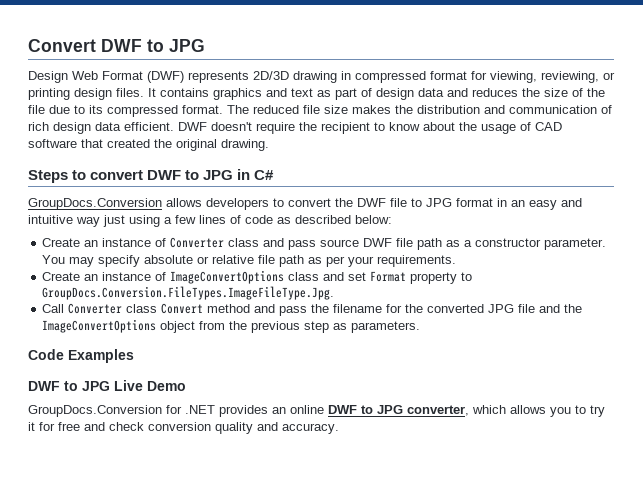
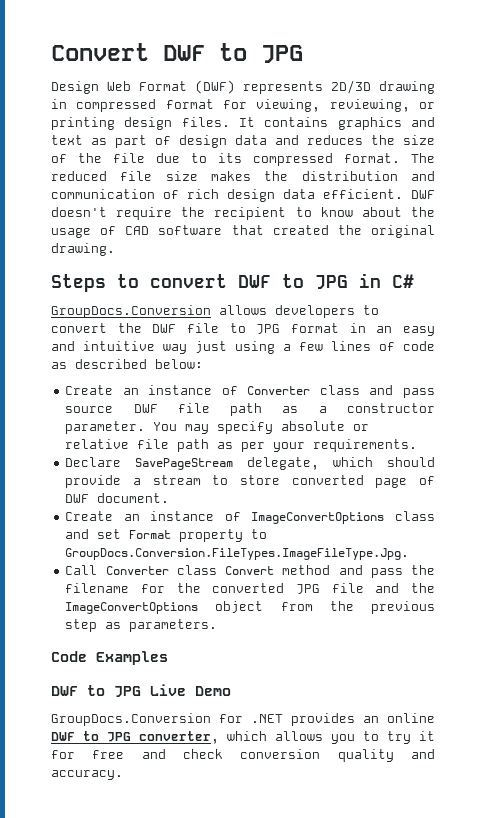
+ Declare SavePageStream delegate, which should provide a stream to store converted page of DWF document.

